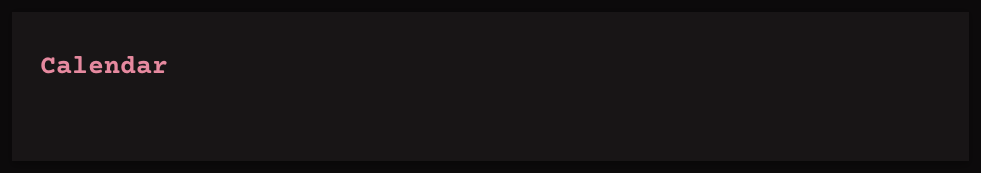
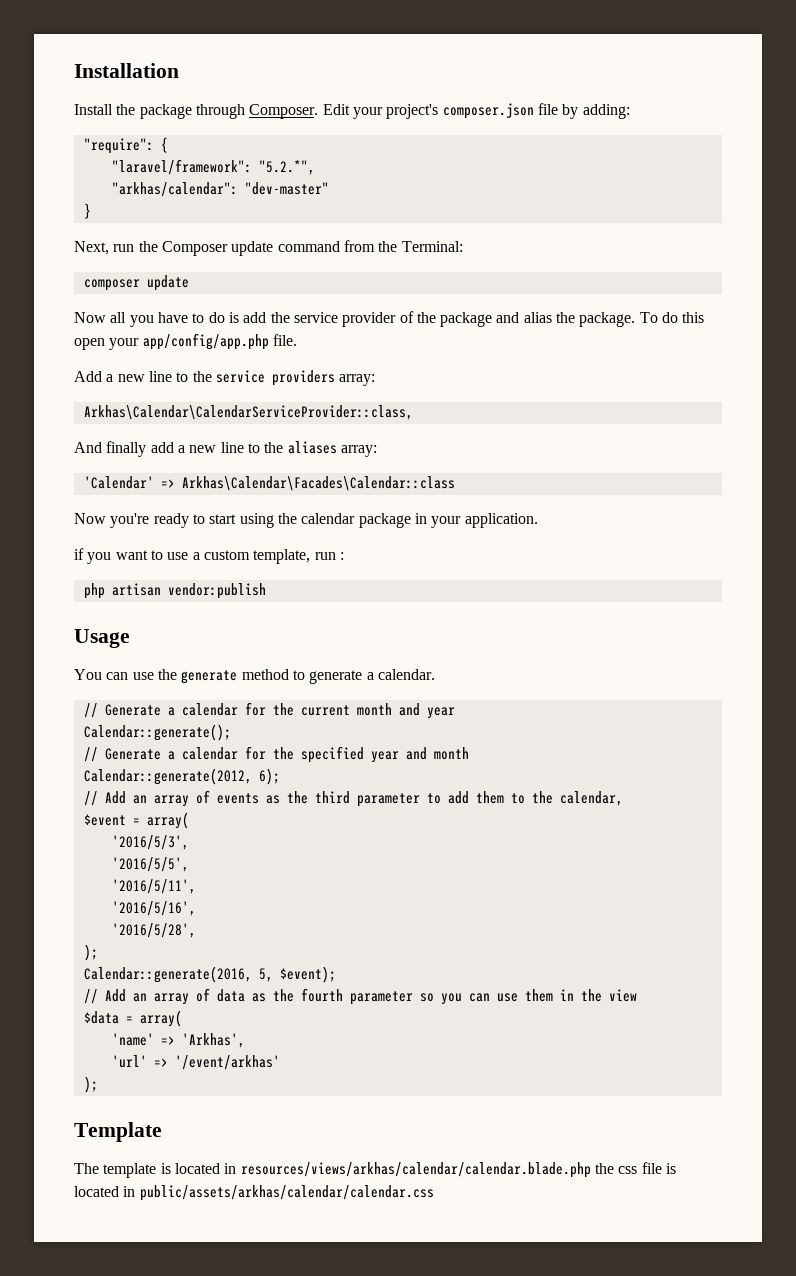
- Calendar
+ Installation
+ Install the package through Composer. Edit your project's composer.json file by adding:
+ "require": {
+ "laravel/framework": "5.2.*",
+ "arkhas/calendar": "dev-master"
+ }
+ Next, run the Composer update command from the Terminal:
+ composer update
+ Now all you have to do is add the service provider of the package and alias the package. To do this open your app/config/app.php file.
+ Add a new line to the service providers array:
+ Arkhas\Calendar\CalendarServiceProvider::class,
+ And finally add a new line to the aliases array:
+ 'Calendar' => Arkhas\Calendar\Facades\Calendar::class
+ Now you're ready to start using the calendar package in your application.
+ if you want to use a custom template, run :
+ php artisan vendor:publish
+ Usage
+ You can use the generate method to generate a calendar.
+ // Generate a calendar for the current month and year
+ Calendar::generate();
+ // Generate a calendar for the specified year and month
+ Calendar::generate(2012, 6);
+ // Add an array of events as the third parameter to add them to the calendar,
+ $event = array(
+ '2016/5/3',
+ '2016/5/5',
+ '2016/5/11',
+ '2016/5/16',
+ '2016/5/28',
+ );
+ Calendar::generate(2016, 5, $event);
+ // Add an array of data as the fourth parameter so you can use them in the view
+ $data = array(
+ 'name' => 'Arkhas',
+ 'url' => '/event/arkhas'
+ );
+ Template
+ The template is located in resources/views/arkhas/calendar/calendar.blade.php the css file is located in public/assets/arkhas/calendar/calendar.css

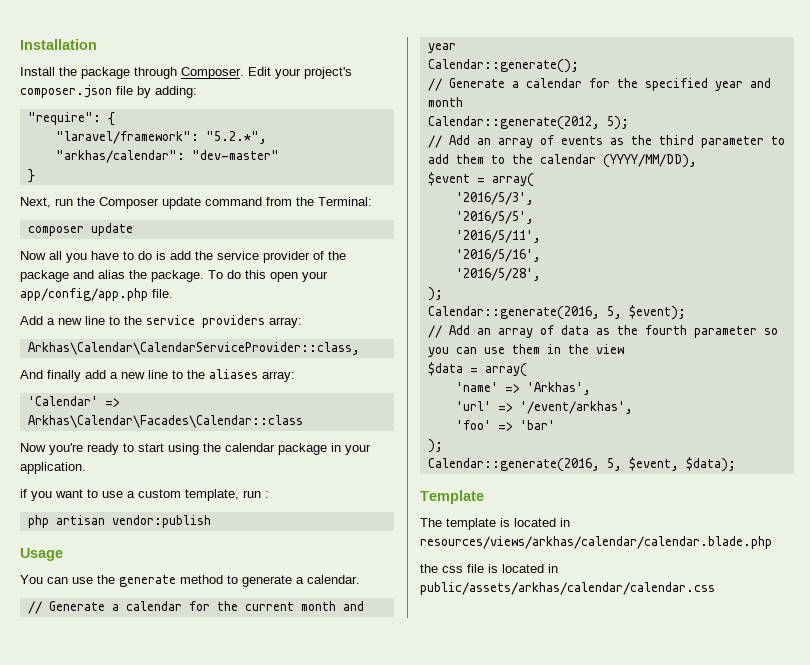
- Calendar::generate(2012, 6);
+ Calendar::generate(2012, 5);
- // Add an array of events as the third parameter to add them to the calendar,
+ // Add an array of events as the third parameter to add them to the calendar (YYYY/MM/DD),
- 'url' => '/event/arkhas'
+ 'url' => '/event/arkhas',
+ 'foo' => 'bar'
  );
+ Calendar::generate(2016, 5, $event, $data);
- The template is located in resources/views/arkhas/calendar/calendar.blade.php the css file is located in public/assets/arkhas/calendar/calendar.css
+ The template is located in resources/views/arkhas/calendar/calendar.blade.php
+ the css file is located in public/assets/arkhas/calendar/calendar.css

